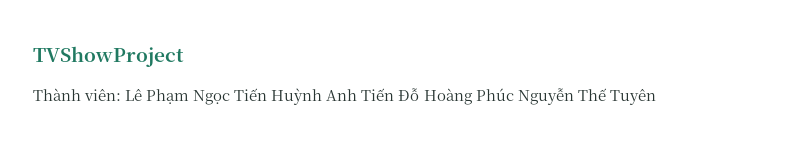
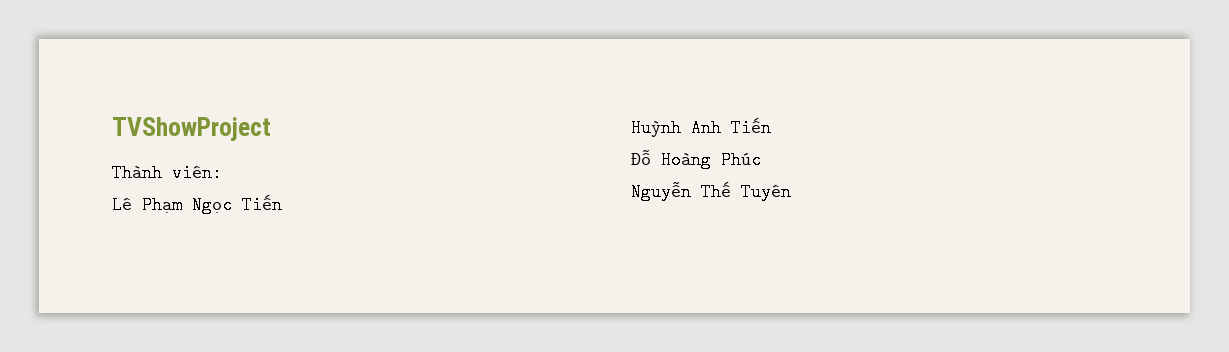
- Thành viên: Lê Phạm Ngọc Tiến Huỳnh Anh Tiến Đỗ Hoàng Phúc Nguyễn Thế Tuyên
+ Thành viên:
+ Lê Phạm Ngọc Tiến
+ Huỳnh Anh Tiến
+ Đỗ Hoàng Phúc
+ Nguyễn Thế Tuyên

